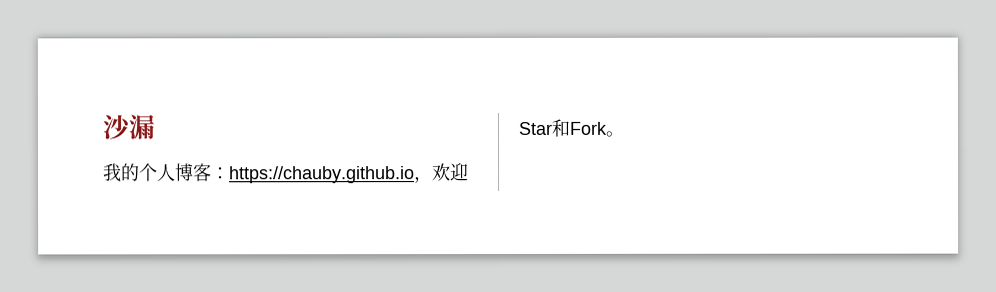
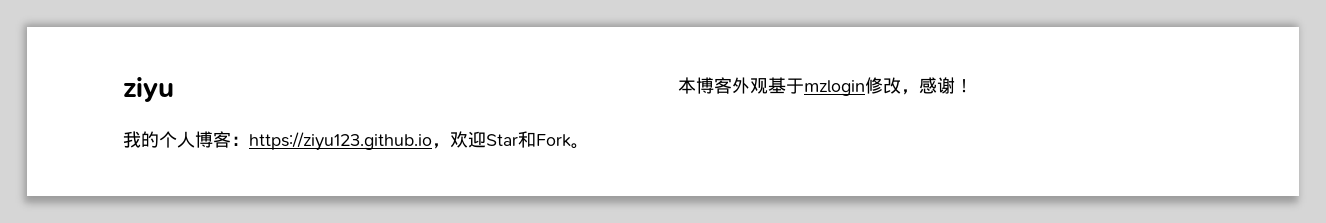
- 沙漏
+ ziyu
- 我的个人博客：https://chauby.github.io，欢迎Star和Fork。
+ 我的个人博客：https://ziyu123.github.io，欢迎Star和Fork。
+ 本博客外观基于mzlogin修改，感谢！

